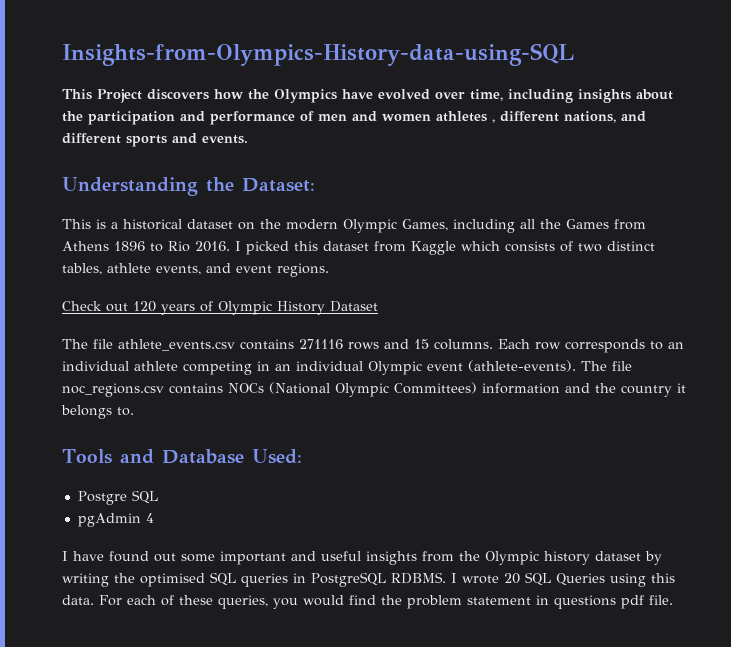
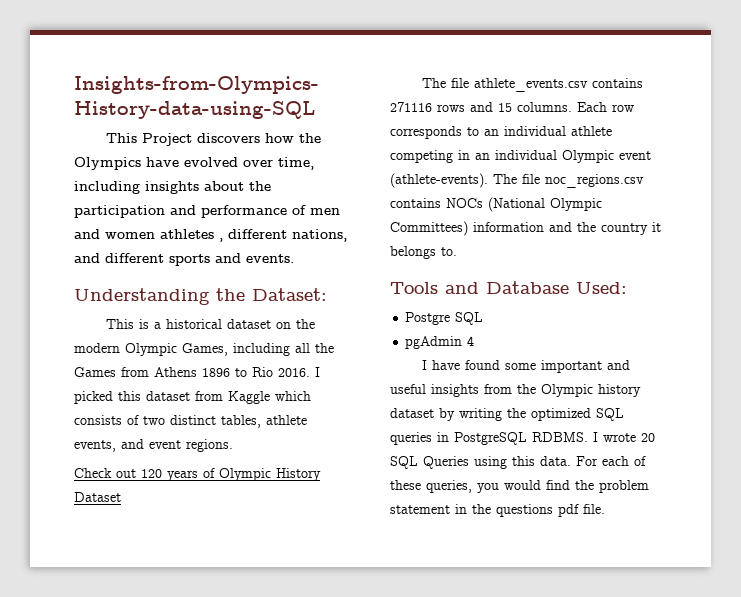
- I have found out some important and useful insights from the Olympic history dataset by writing the optimised SQL queries in PostgreSQL RDBMS.
+ I have found some important and useful insights from the Olympic history dataset by writing the optimized SQL queries in PostgreSQL RDBMS.
- For each of these queries, you would find the problem statement in questions pdf file.
+ For each of these queries, you would find the problem statement in the questions pdf file.

